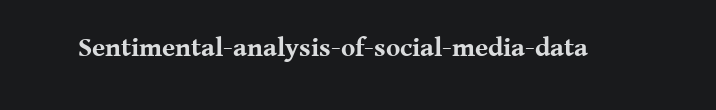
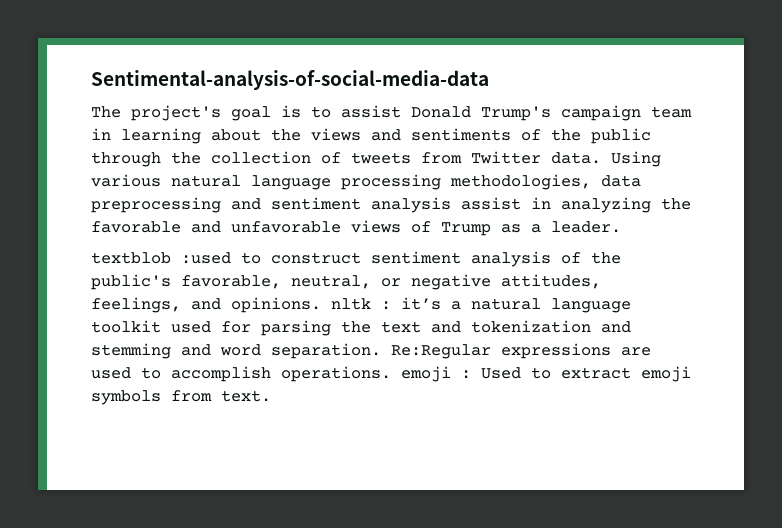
+ The project's goal is to assist Donald Trump's campaign team in learning about the views and sentiments of the public through the collection of tweets from Twitter data. Using various natural language processing methodologies, data preprocessing and sentiment analysis assist in analyzing the favorable and unfavorable views of Trump as a leader.
+ textblob :used to construct sentiment analysis of the public's favorable, neutral, or negative attitudes, feelings, and opinions. nltk : it’s a natural language toolkit used for parsing the text and tokenization and stemming and word separation. Re:Regular expressions are used to accomplish operations. emoji : Used to extract emoji symbols from text.

